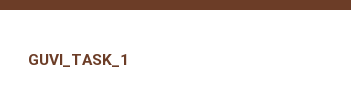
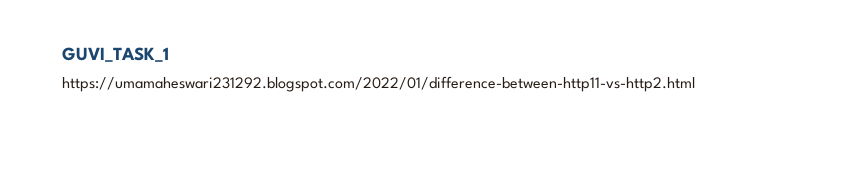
+ https://umamaheswari231292.blogspot.com/2022/01/difference-between-http11-vs-http2.html

